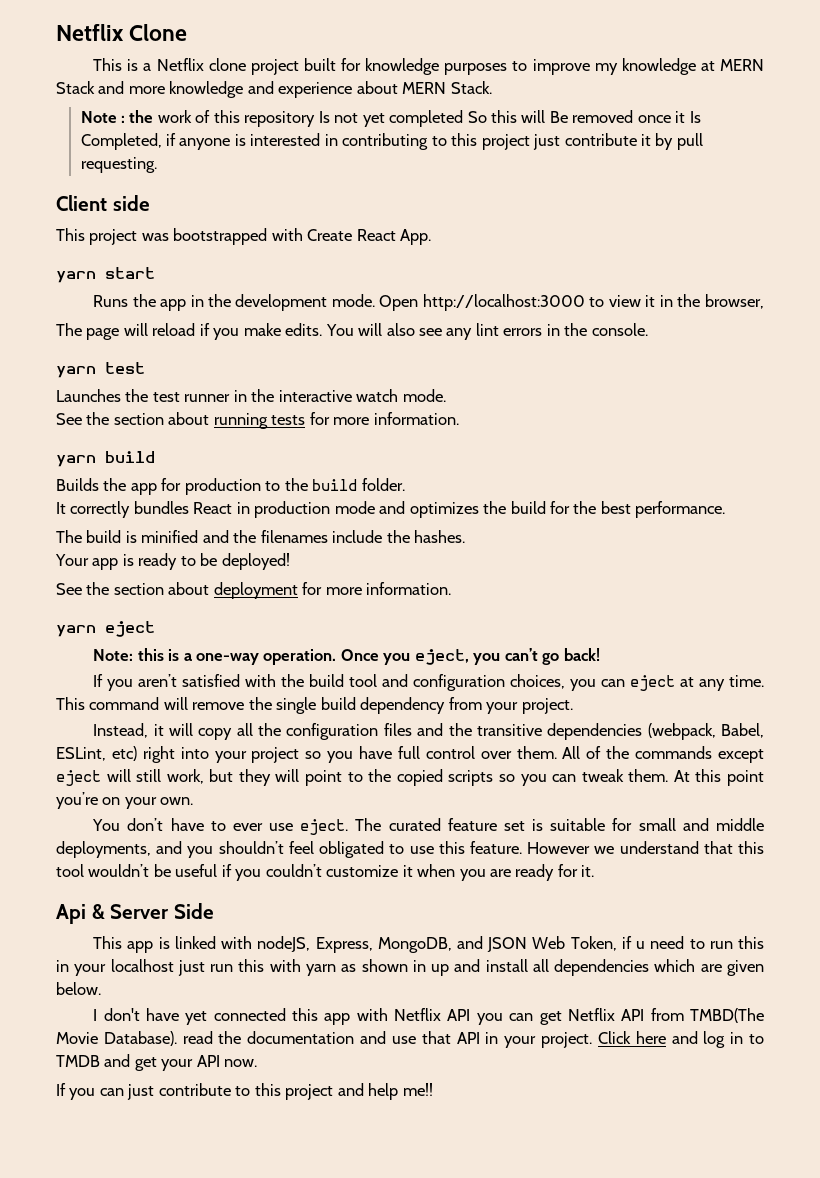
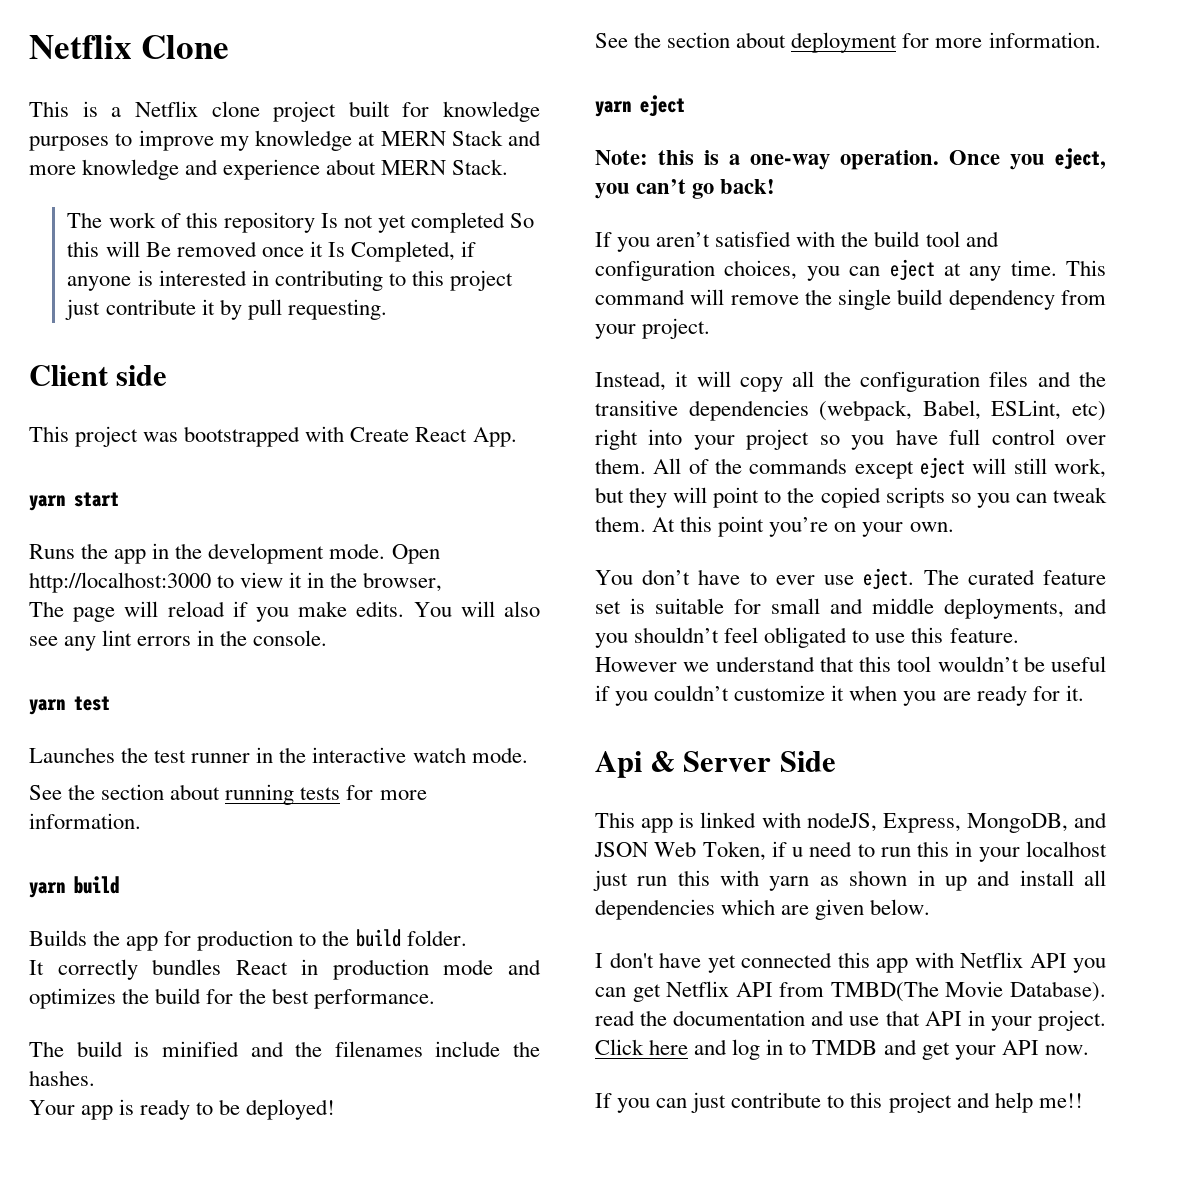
- Note : the work of this repository Is not yet completed So this will Be removed once it Is Completed, if anyone is interested in contributing to this project just contribute it by pull requesting.
+ The work of this repository Is not yet completed So this will Be removed once it Is Completed, if anyone is interested in contributing to this project just contribute it by pull requesting.

